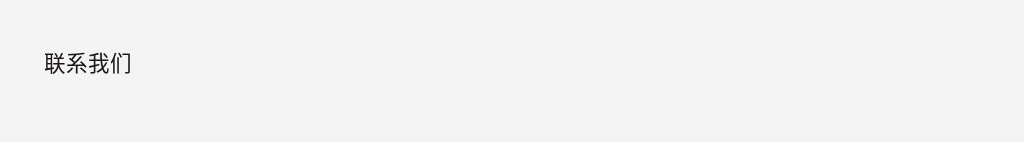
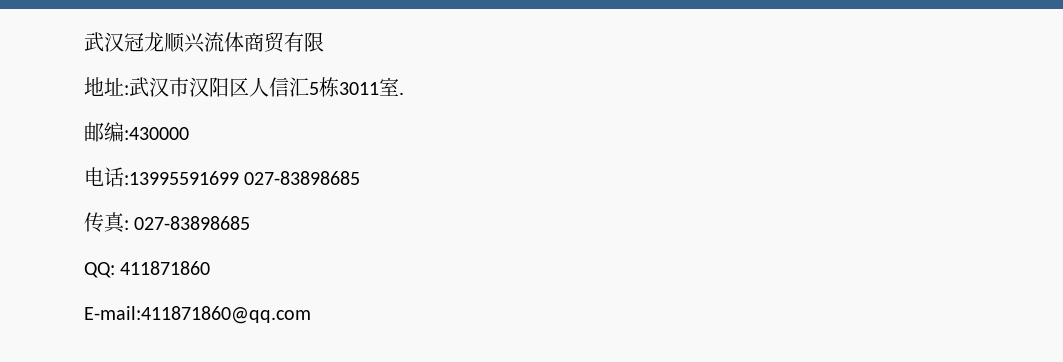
- 联系我们
+ 武汉冠龙顺兴流体商贸有限
+ 地址:武汉市汉阳区人信汇5栋3011室.
+ 邮编:430000
+ 电话:13995591699 027-83898685
+ 传真: 027-83898685
+ QQ: 411871860
+ E-mail:411871860@qq.com

